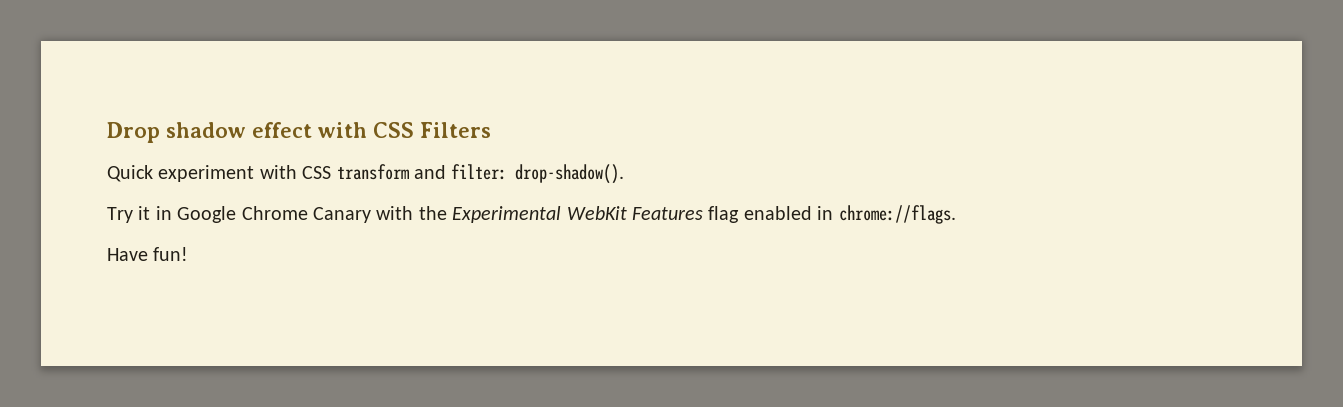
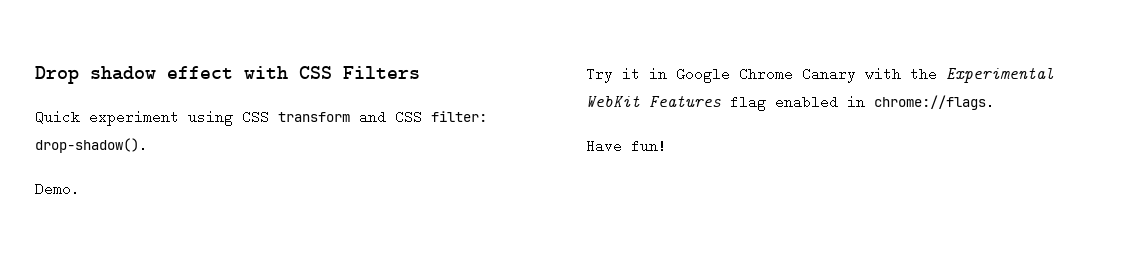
- Quick experiment with CSS transform and filter: drop-shadow().
+ Quick experiment using CSS transform and CSS filter: drop-shadow().
+ Demo.

